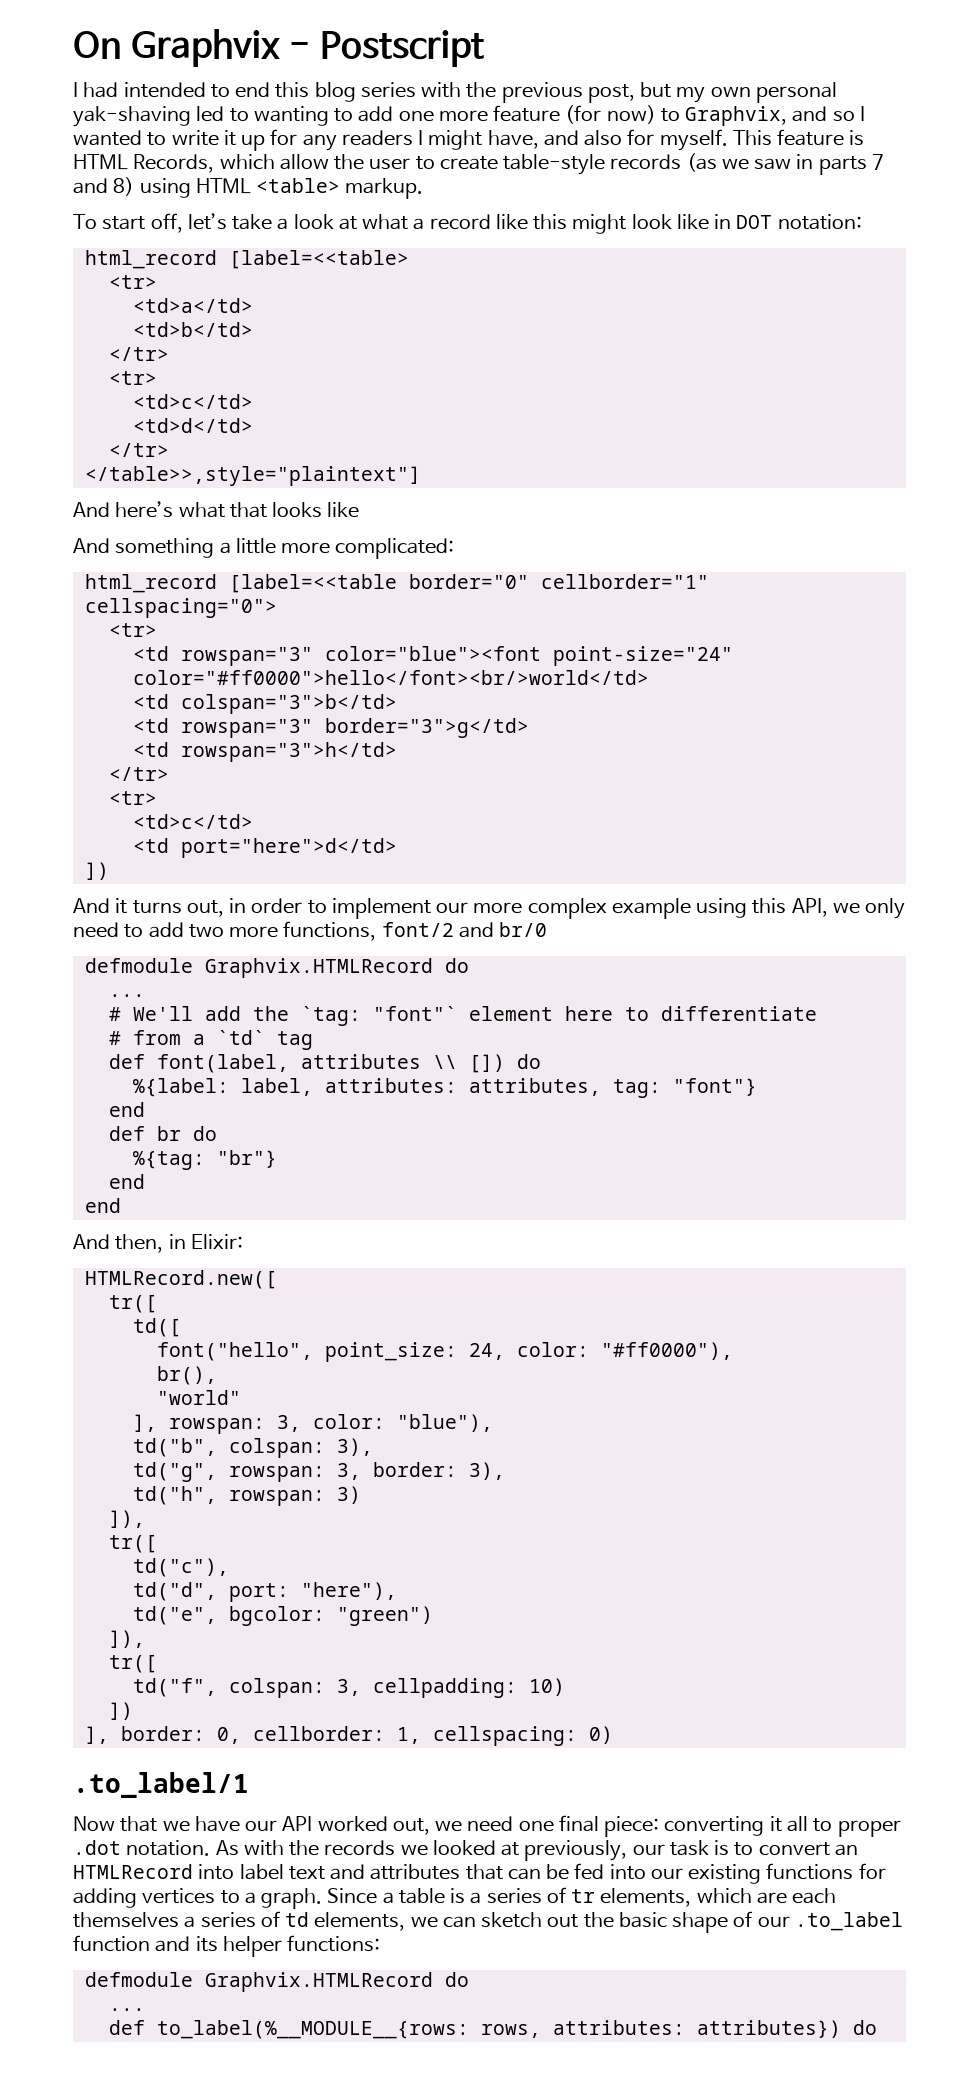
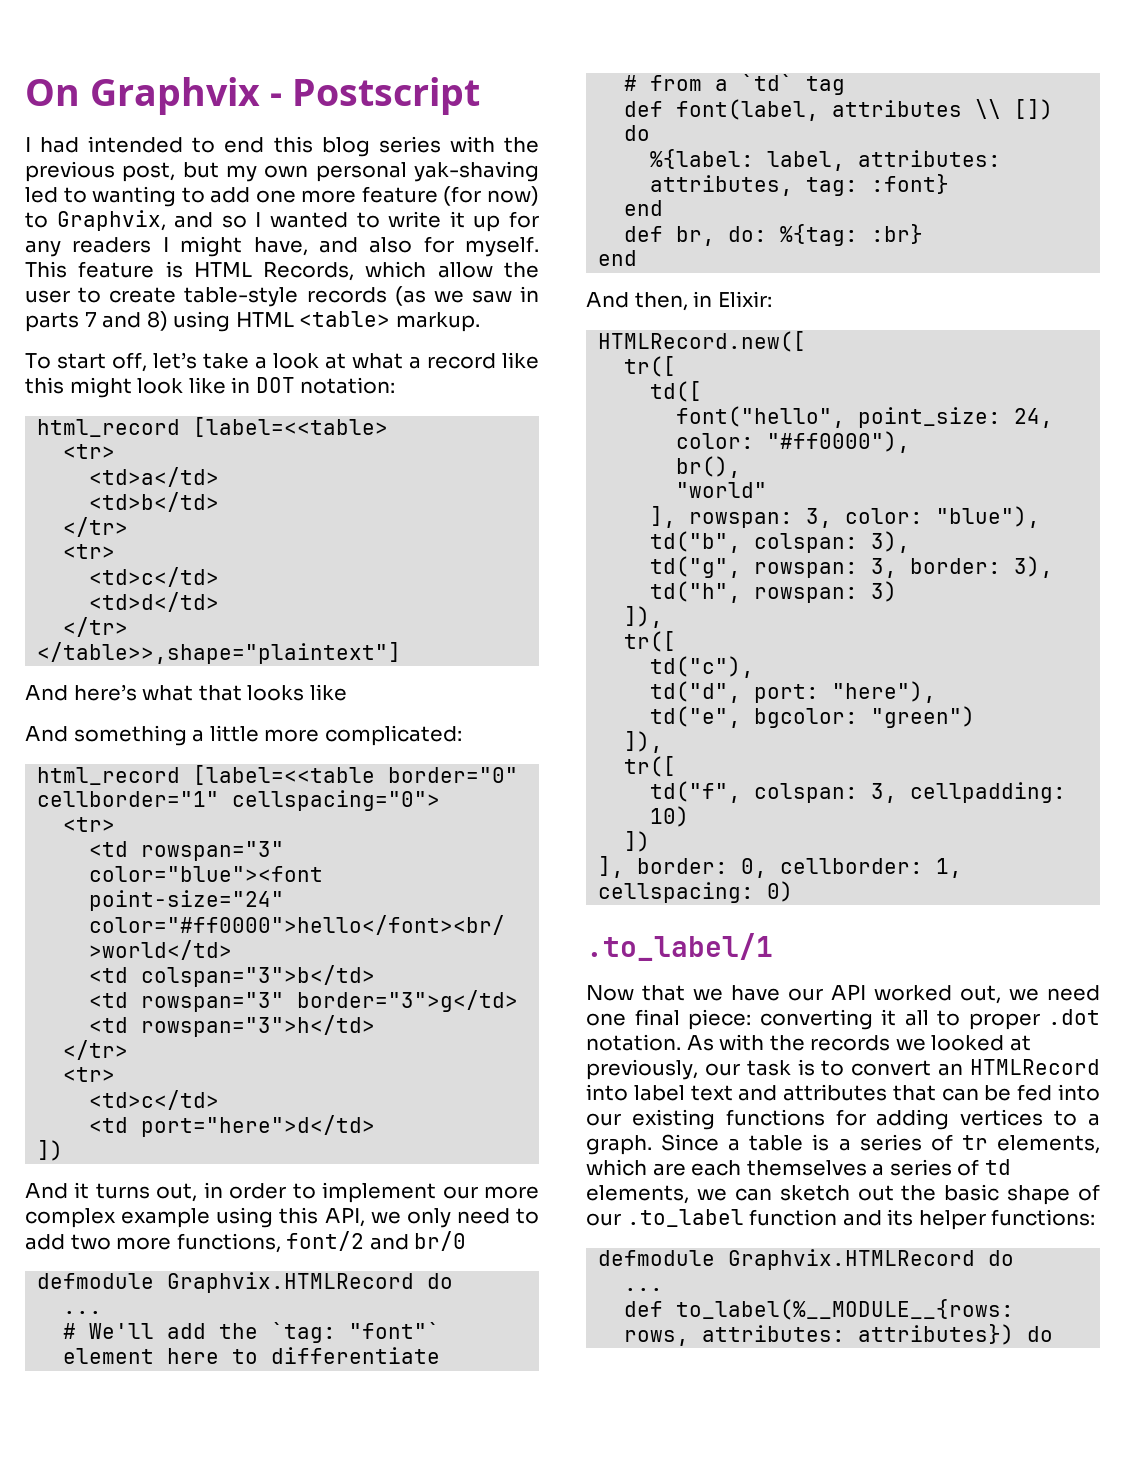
- </table>>,style="plaintext"]
+ </table>>,shape="plaintext"]
- %{label: label, attributes: attributes, tag: "font"}
+ %{label: label, attributes: attributes, tag: :font}
- def br do
- %{tag: "br"}
- end
+ def br, do: %{tag: :br}

